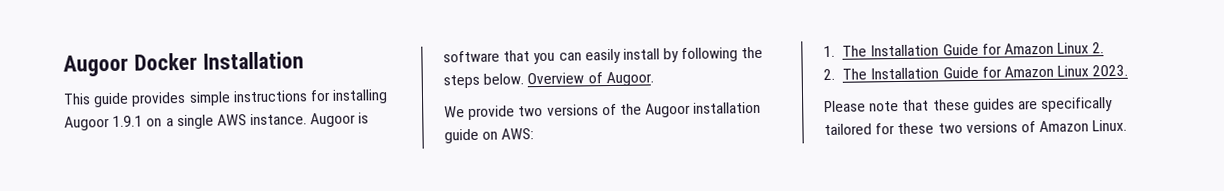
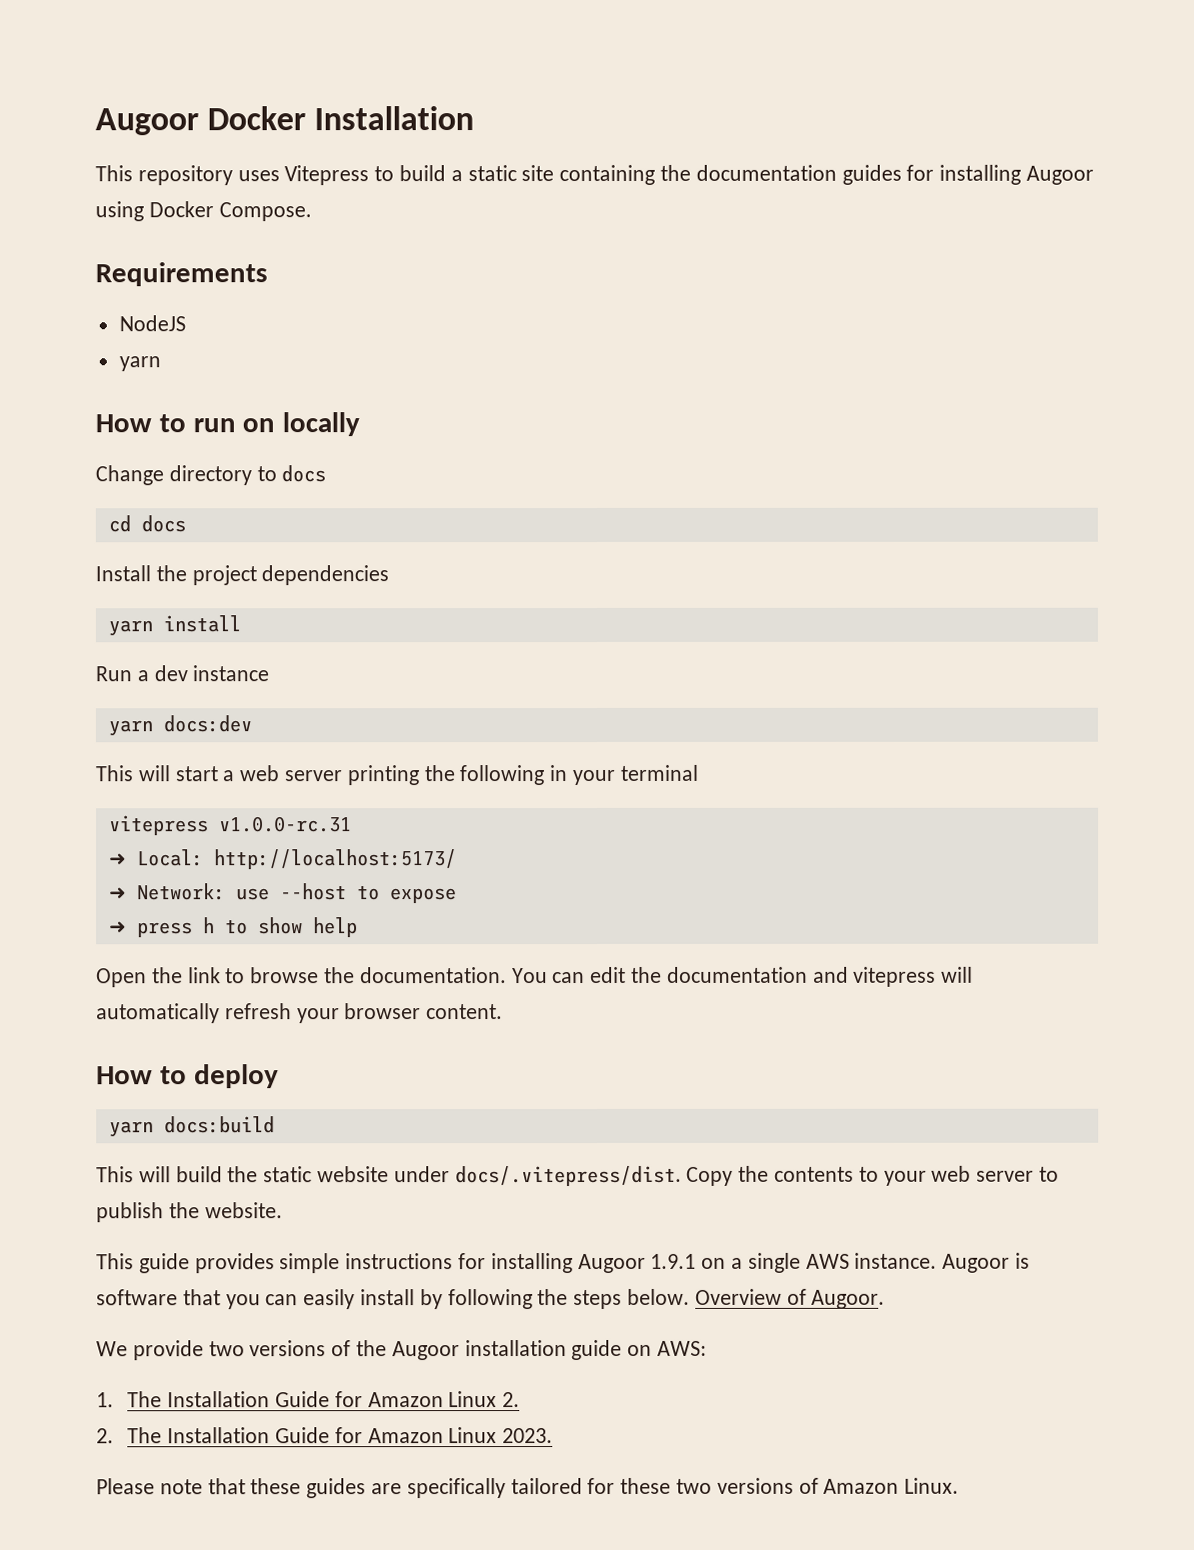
+ This repository uses Vitepress to build a static site containing the documentation guides for installing Augoor using Docker Compose.
+ Requirements
+ NodeJS
+ yarn
+ How to run on locally
+ Change directory to docs
+ cd docs
+ Install the project dependencies
+ yarn install
+ Run a dev instance
+ yarn docs:dev
+ This will start a web server printing the following in your terminal
+ vitepress v1.0.0-rc.31
+ ➜ Local: http://localhost:5173/
+ ➜ Network: use --host to expose
+ ➜ press h to show help
+ Open the link to browse the documentation. You can edit the documentation and vitepress will automatically refresh your browser content.
+ How to deploy
+ yarn docs:build
+ This will build the static website under docs/.vitepress/dist. Copy the contents to your web server to publish the website.

